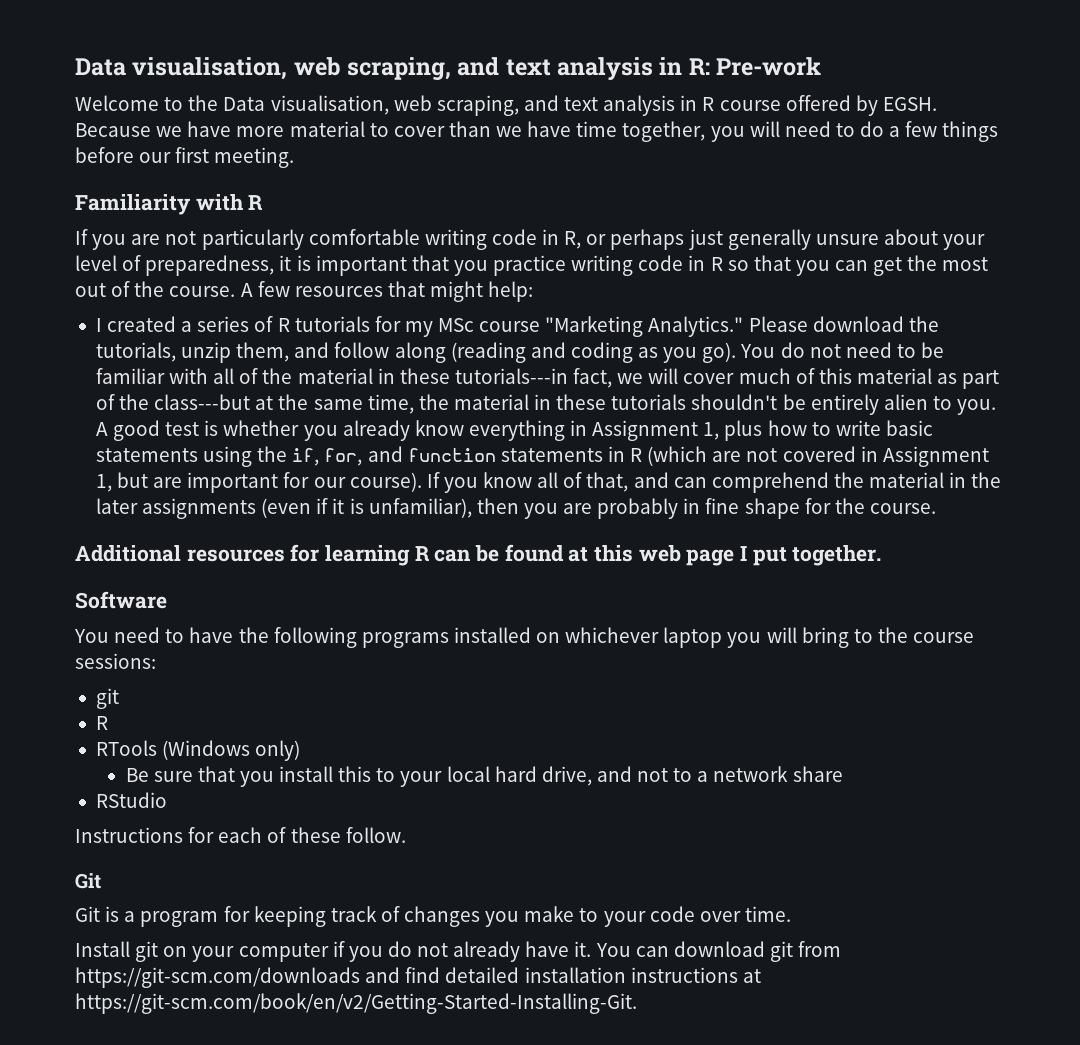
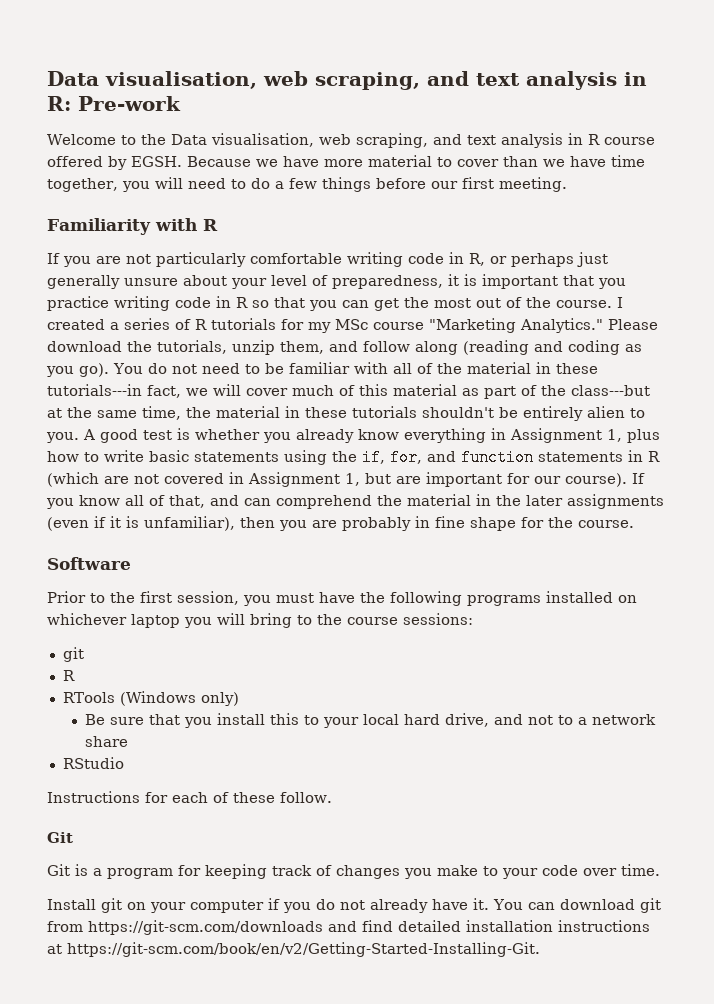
- If you are not particularly comfortable writing code in R, or perhaps just generally unsure about your level of preparedness, it is important that you practice writing code in R so that you can get the most out of the course. A few resources that might help:
- I created a series of R tutorials for my MSc course "Marketing Analytics."
+ If you are not particularly comfortable writing code in R, or perhaps just generally unsure about your level of preparedness, it is important that you practice writing code in R so that you can get the most out of the course. I created a series of R tutorials for my MSc course "Marketing Analytics."
- Additional resources for learning R can be found at this web page I put together.
  Software
- You need to have the following programs installed on whichever laptop you will bring to the course sessions:
+ Prior to the first session, you must have the following programs installed on whichever laptop you will bring to the course sessions:

